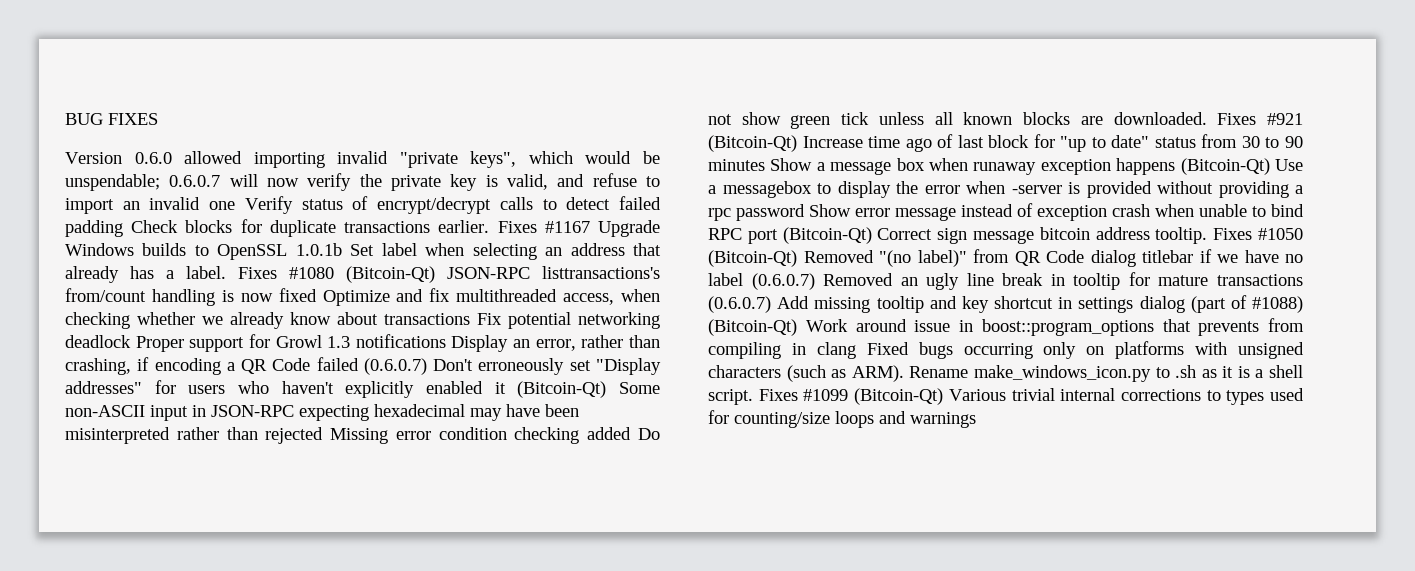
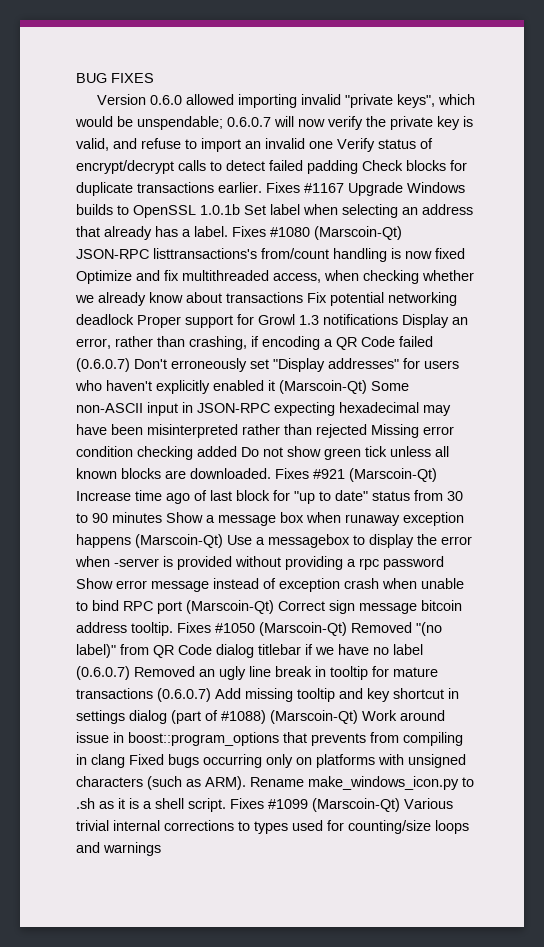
- Fixes #1080 (Bitcoin-Qt) JSON-RPC listtransactions's from/count handling is now fixed Optimize and fix multithreaded access, when checking whether we already know about transactions Fix potential networking deadlock Proper support for Growl 1.3 notifications Display an error, rather than crashing, if encoding a QR Code failed (0.6.0.7) Don't erroneously set "Display addresses" for users who haven't explicitly enabled it (Bitcoin-Qt) Some non-ASCII input in JSON-RPC expecting hexadecimal may have been misinterpreted rather than rejected Missing error condition checking added Do not show green tick unless all known blocks are downloaded.
+ Fixes #1080 (Marscoin-Qt) JSON-RPC listtransactions's from/count handling is now fixed Optimize and fix multithreaded access, when checking whether we already know about transactions Fix potential networking deadlock Proper support for Growl 1.3 notifications Display an error, rather than crashing, if encoding a QR Code failed (0.6.0.7) Don't erroneously set "Display addresses" for users who haven't explicitly enabled it (Marscoin-Qt) Some non-ASCII input in JSON-RPC expecting hexadecimal may have been misinterpreted rather than rejected Missing error condition checking added Do not show green tick unless all known blocks are downloaded.
- Fixes #921 (Bitcoin-Qt) Increase time ago of last block for "up to date" status from 30 to 90 minutes Show a message box when runaway exception happens (Bitcoin-Qt) Use a messagebox to display the error when -server is provided without providing a rpc password Show error message instead of exception crash when unable to bind RPC port (Bitcoin-Qt) Correct sign message bitcoin address tooltip.
+ Fixes #921 (Marscoin-Qt) Increase time ago of last block for "up to date" status from 30 to 90 minutes Show a message box when runaway exception happens (Marscoin-Qt) Use a messagebox to display the error when -server is provided without providing a rpc password Show error message instead of exception crash when unable to bind RPC port (Marscoin-Qt) Correct sign message bitcoin address tooltip.
- Fixes #1050 (Bitcoin-Qt) Removed "(no label)" from QR Code dialog titlebar if we have no label (0.6.0.7) Removed an ugly line break in tooltip for mature transactions (0.6.0.7) Add missing tooltip and key shortcut in settings dialog (part of #1088) (Bitcoin-Qt) Work around issue in boost::program_options that prevents from compiling in clang Fixed bugs occurring only on platforms with unsigned characters (such as ARM).
+ Fixes #1050 (Marscoin-Qt) Removed "(no label)" from QR Code dialog titlebar if we have no label (0.6.0.7) Removed an ugly line break in tooltip for mature transactions (0.6.0.7) Add missing tooltip and key shortcut in settings dialog (part of #1088) (Marscoin-Qt) Work around issue in boost::program_options that prevents from compiling in clang Fixed bugs occurring only on platforms with unsigned characters (such as ARM).
- Fixes #1099 (Bitcoin-Qt) Various trivial internal corrections to types used for counting/size loops and warnings
+ Fixes #1099 (Marscoin-Qt) Various trivial internal corrections to types used for counting/size loops and warnings

